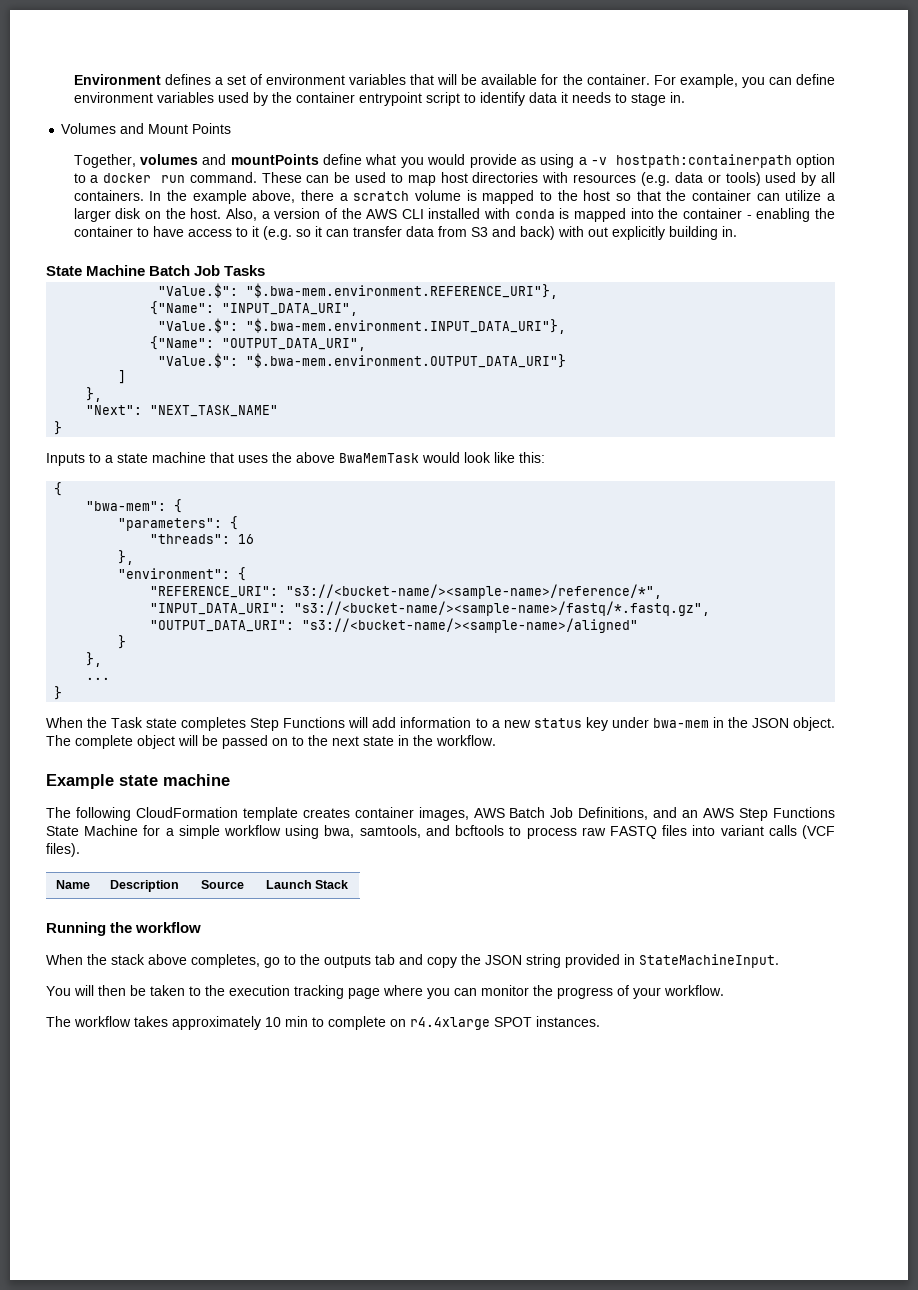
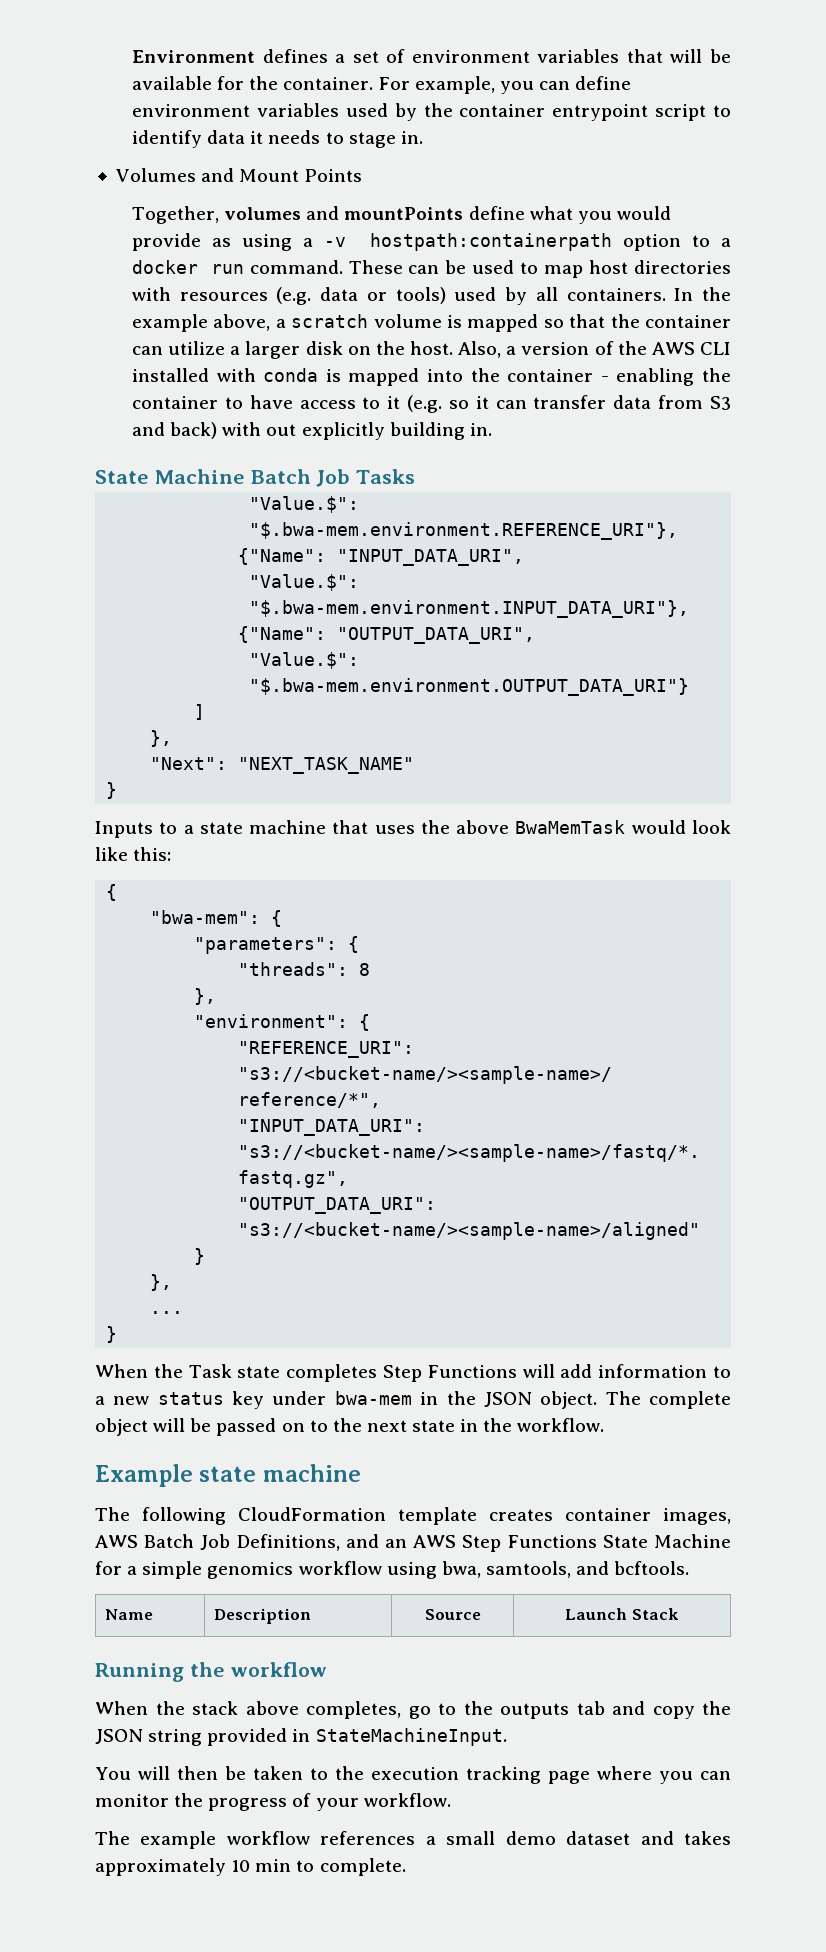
- In the example above, there a scratch volume is mapped to the host so that the container can utilize a larger disk on the host.
+ In the example above, a scratch volume is mapped so that the container can utilize a larger disk on the host.
- "threads": 16
+ "threads": 8
- The following CloudFormation template creates container images, AWS Batch Job Definitions, and an AWS Step Functions State Machine for a simple workflow using bwa, samtools, and bcftools to process raw FASTQ files into variant calls (VCF files).
+ The following CloudFormation template creates container images, AWS Batch Job Definitions, and an AWS Step Functions State Machine for a simple genomics workflow using bwa, samtools, and bcftools.
- The workflow takes approximately 10 min to complete on r4.4xlarge SPOT instances.
+ The example workflow references a small demo dataset and takes approximately 10 min to complete.

